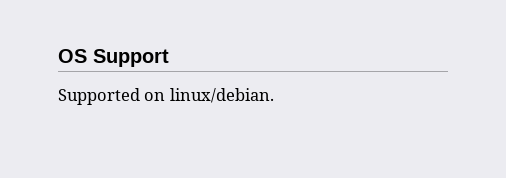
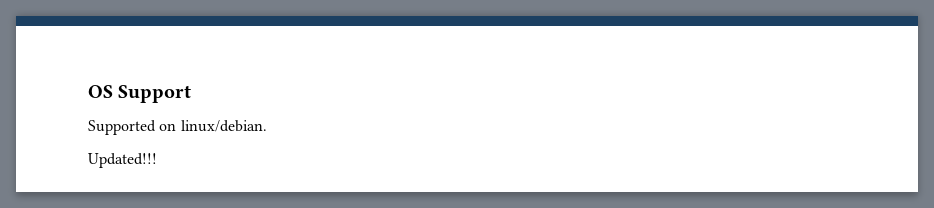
+ Updated!!!

